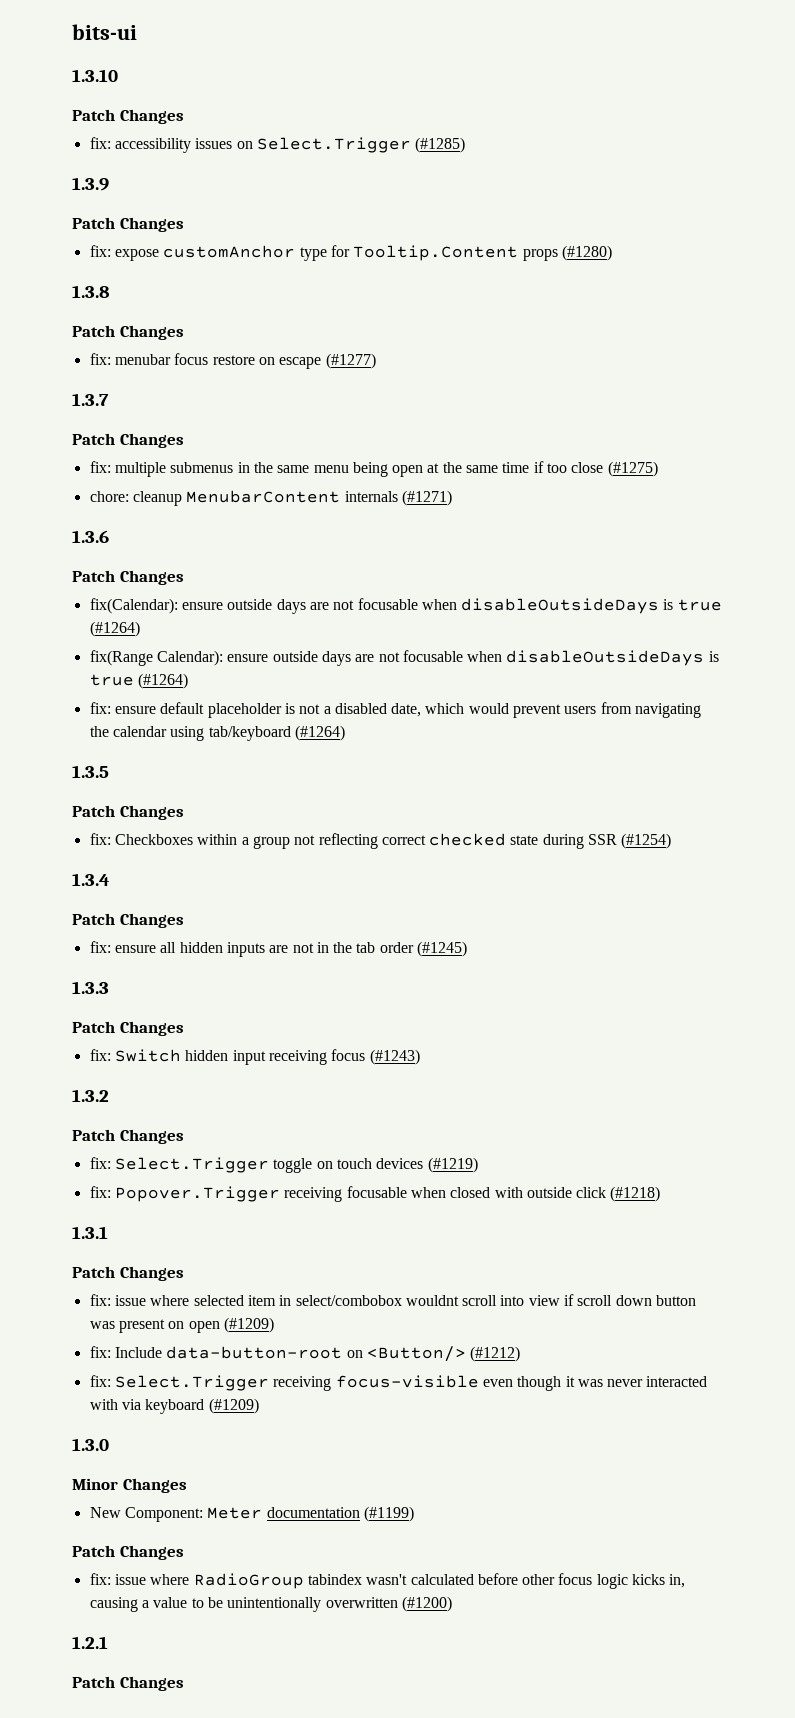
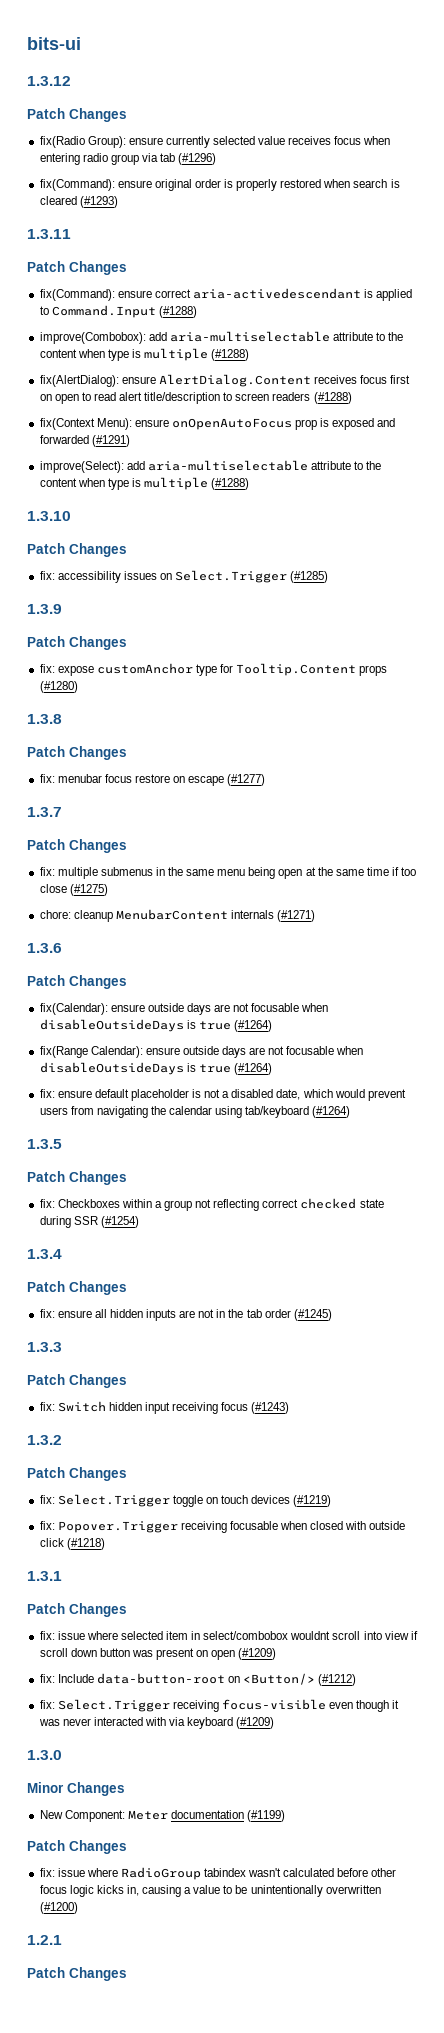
+ 1.3.12
+ Patch Changes
+ fix(Radio Group): ensure currently selected value receives focus when entering radio group via tab (#1296)
+ fix(Command): ensure original order is properly restored when search is cleared (#1293)
+ 1.3.11
+ Patch Changes
+ fix(Command): ensure correct aria-activedescendant is applied to Command.Input (#1288)
+ improve(Combobox): add aria-multiselectable attribute to the content when type is multiple (#1288)
+ fix(AlertDialog): ensure AlertDialog.Content receives focus first on open to read alert title/description to screen readers (#1288)
+ fix(Context Menu): ensure onOpenAutoFocus prop is exposed and forwarded (#1291)
+ improve(Select): add aria-multiselectable attribute to the content when type is multiple (#1288)

